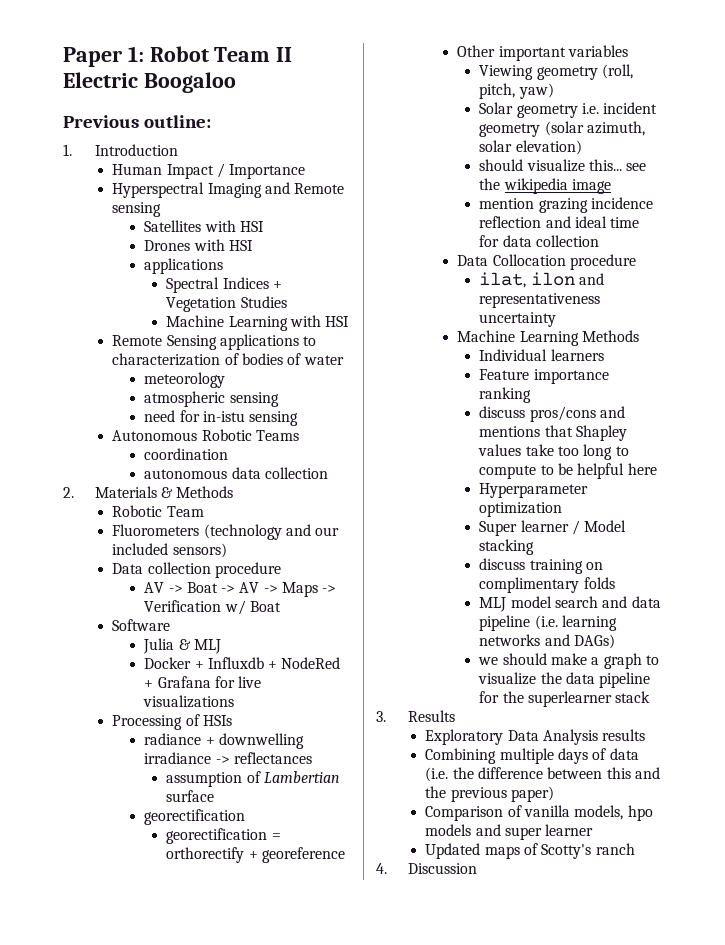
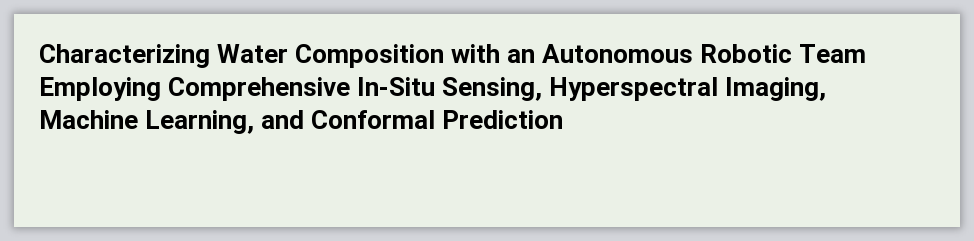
- Paper 1: Robot Team II Electric Boogaloo
- Previous outline:
- 1. Introduction
- Human Impact / Importance
- Hyperspectral Imaging and Remote sensing
- Satellites with HSI
- Drones with HSI
- applications
- Spectral Indices + Vegetation Studies
- Machine Learning with HSI
- Remote Sensing applications to characterization of bodies of water
- meteorology
- atmospheric sensing
- need for in-istu sensing
- Autonomous Robotic Teams
- coordination
- autonomous data collection
- 2. Materials & Methods
- Robotic Team
- Fluorometers (technology and our included sensors)
- Data collection procedure
- AV -> Boat -> AV -> Maps -> Verification w/ Boat
- Software
- Julia & MLJ
- Docker + Influxdb + NodeRed + Grafana for live visualizations
- Processing of HSIs
- radiance + downwelling irradiance -> reflectances
- assumption of Lambertian surface
- georectification
- georectification = orthorectify + georeference
- Other important variables
- Viewing geometry (roll, pitch, yaw)
- Solar geometry i.e. incident geometry (solar azimuth, solar elevation)
- should visualize this... see the wikipedia image
- mention grazing incidence reflection and ideal time for data collection
- Data Collocation procedure
- ilat, ilon and representativeness uncertainty
- Machine Learning Methods
- Individual learners
- Feature importance ranking
- discuss pros/cons and mentions that Shapley values take too long to compute to be helpful here
- Hyperparameter optimization
- Super learner / Model stacking
- discuss training on complimentary folds
- MLJ model search and data pipeline (i.e. learning networks and DAGs)
- we should make a graph to visualize the data pipeline for the superlearner stack
- 3. Results
- Exploratory Data Analysis results
- Combining multiple days of data (i.e. the difference between this and the previous paper)
- Comparison of vanilla models, hpo models and super learner
- Updated maps of Scotty's ranch
- 4. Discussion
+ Characterizing Water Composition with an Autonomous Robotic Team Employing Comprehensive In-Situ Sensing, Hyperspectral Imaging, Machine Learning, and Conformal Prediction

